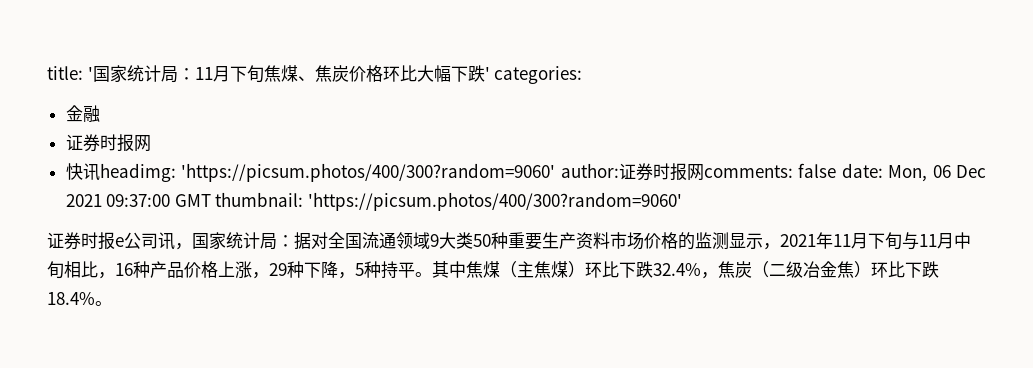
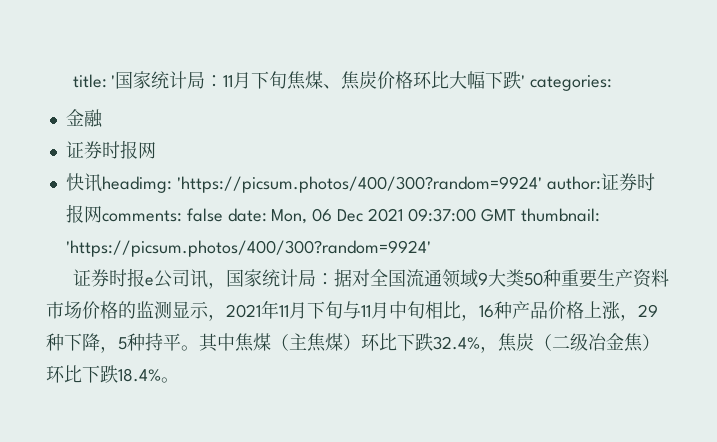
- 快讯headimg: 'https://picsum.photos/400/300?random=9060' author:证券时报网comments: false date: Mon, 06 Dec 2021 09:37:00 GMT thumbnail: 'https://picsum.photos/400/300?random=9060'
+ 快讯headimg: 'https://picsum.photos/400/300?random=9924' author:证券时报网comments: false date: Mon, 06 Dec 2021 09:37:00 GMT thumbnail: 'https://picsum.photos/400/300?random=9924'

